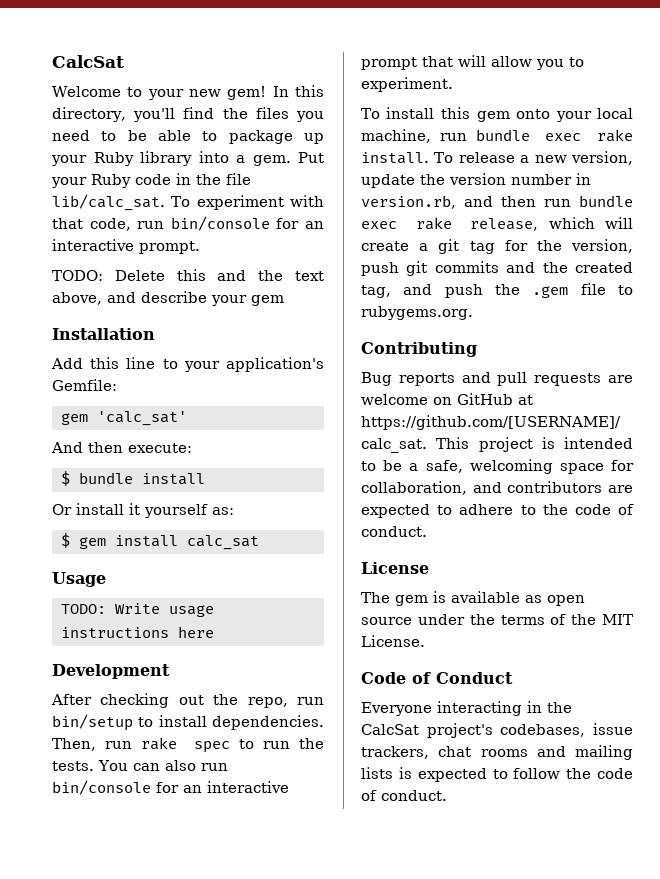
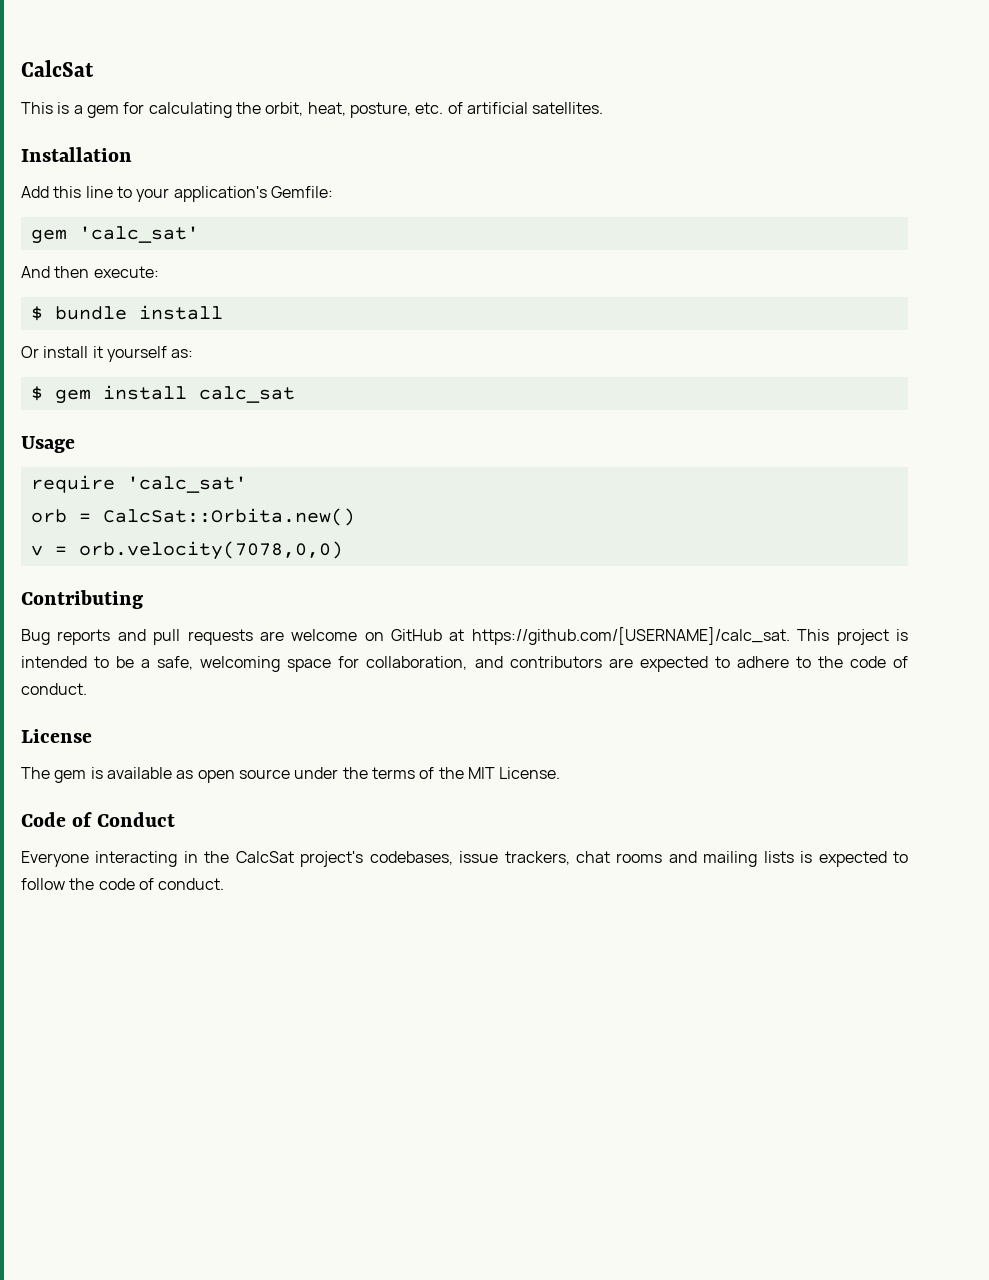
- Welcome to your new gem! In this directory, you'll find the files you need to be able to package up your Ruby library into a gem. Put your Ruby code in the file lib/calc_sat. To experiment with that code, run bin/console for an interactive prompt.
- TODO: Delete this and the text above, and describe your gem
+ This is a gem for calculating the orbit, heat, posture, etc. of artificial satellites.
- TODO: Write usage instructions here
- Development
- After checking out the repo, run bin/setup to install dependencies. Then, run rake spec to run the tests. You can also run bin/console for an interactive prompt that will allow you to experiment.
- To install this gem onto your local machine, run bundle exec rake install. To release a new version, update the version number in version.rb, and then run bundle exec rake release, which will create a git tag for the version, push git commits and the created tag, and push the .gem file to rubygems.org.
+ require 'calc_sat'
+ orb = CalcSat::Orbita.new()
+ v = orb.velocity(7078,0,0)

